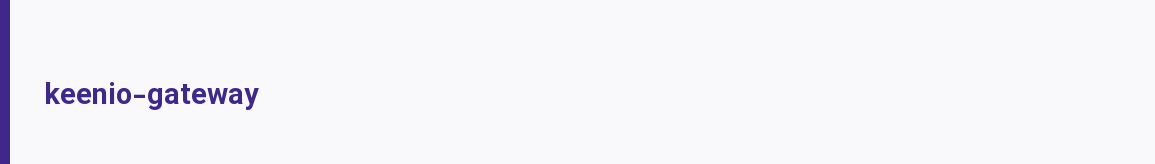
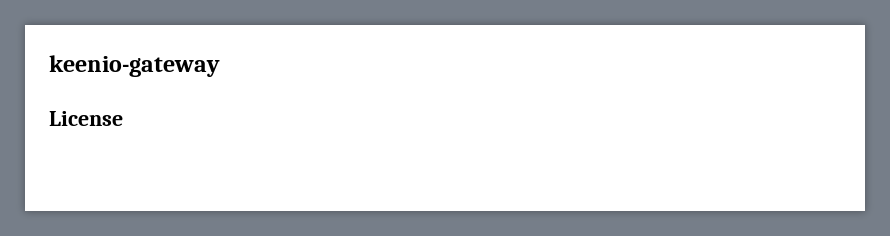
+ License

